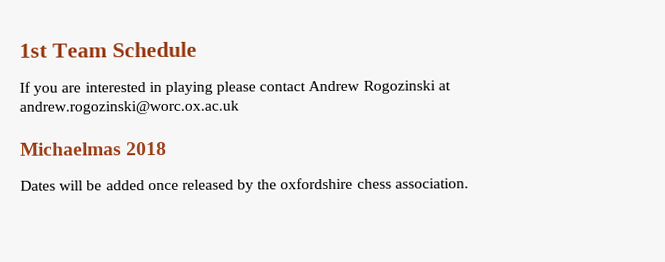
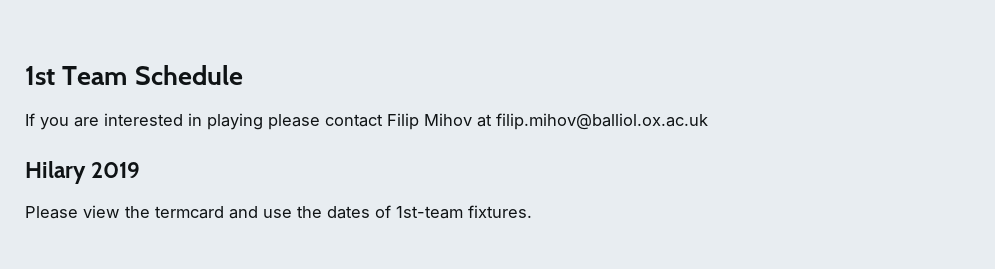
- If you are interested in playing please contact Andrew Rogozinski at andrew.rogozinski@worc.ox.ac.uk
- Michaelmas 2018
- Dates will be added once released by the oxfordshire chess association.
+ If you are interested in playing please contact Filip Mihov at filip.mihov@balliol.ox.ac.uk
+ Hilary 2019
+ Please view the termcard and use the dates of 1st-team fixtures.

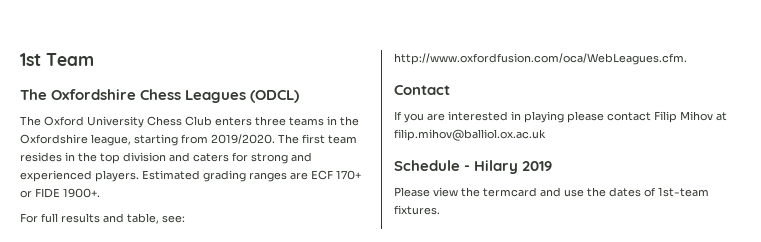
- 1st Team Schedule
+ 1st Team
+ The Oxfordshire Chess Leagues (ODCL)
+ The Oxford University Chess Club enters three teams in the Oxfordshire league, starting from 2019/2020. The first team resides in the top division and caters for strong and experienced players. Estimated grading ranges are ECF 170+ or FIDE 1900+.
+ For full results and table, see: http://www.oxfordfusion.com/oca/WebLeagues.cfm.
+ Contact
- Hilary 2019
+ Schedule - Hilary 2019

